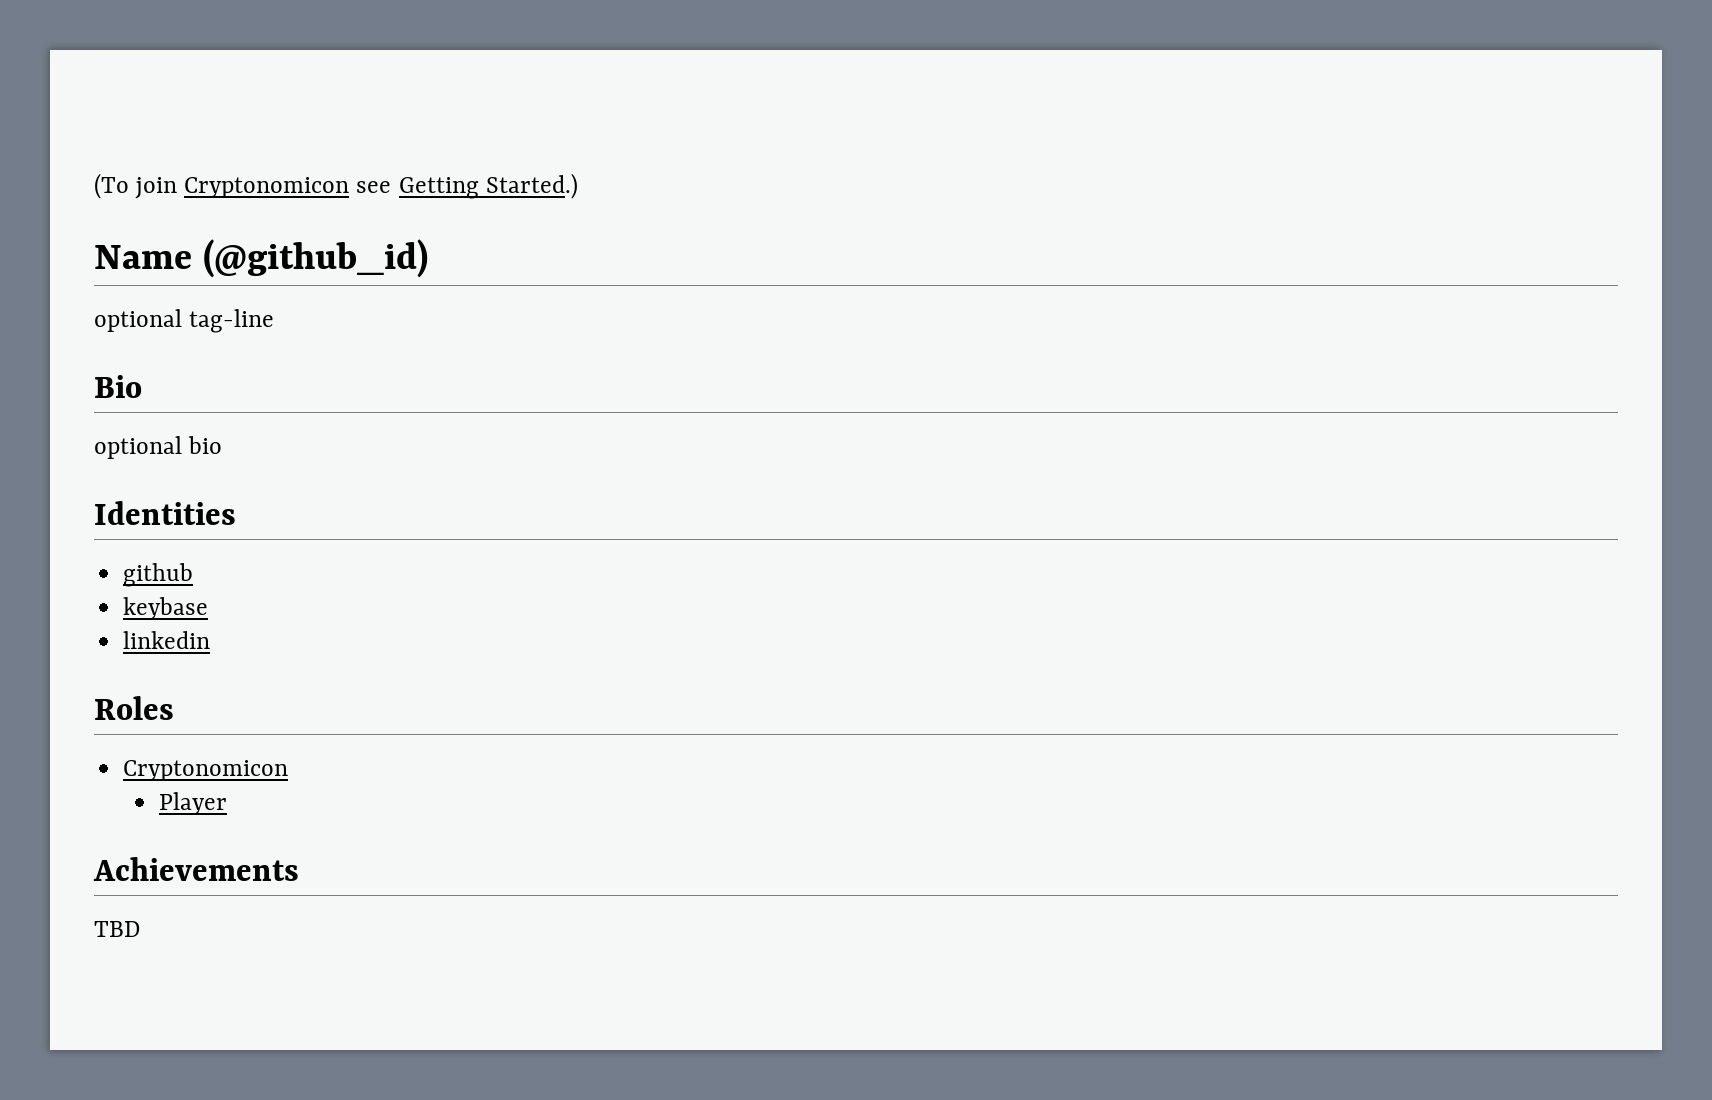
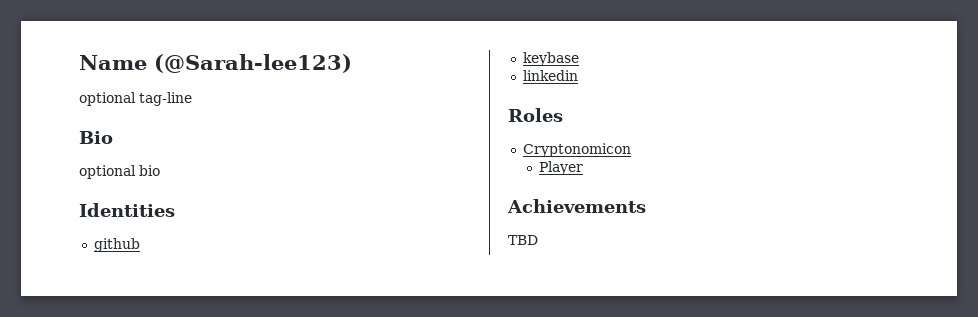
- (To join Cryptonomicon see Getting Started.)
- Name (@github_id)
+ Name (@Sarah-lee123)

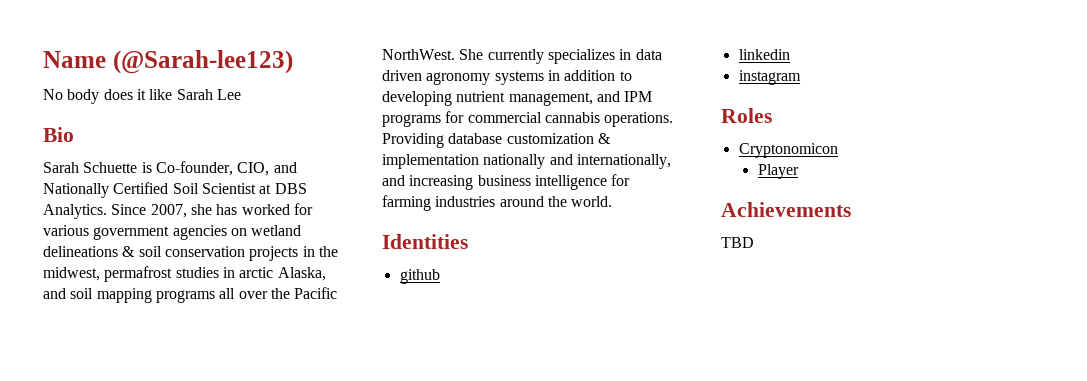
- optional tag-line
+ No body does it like Sarah Lee
  Bio
- optional bio
+ Sarah Schuette is Co-founder, CIO, and Nationally Certified Soil Scientist at DBS Analytics. Since 2007, she has worked for various government agencies on wetland delineations & soil conservation projects in the midwest, permafrost studies in arctic Alaska, and soil mapping programs all over the Pacific NorthWest. She currently specializes in data driven agronomy systems in addition to developing nutrient management, and IPM programs for commercial cannabis operations. Providing database customization & implementation nationally and internationally, and increasing business intelligence for farming industries around the world.
- keybase
  linkedin
+ instagram

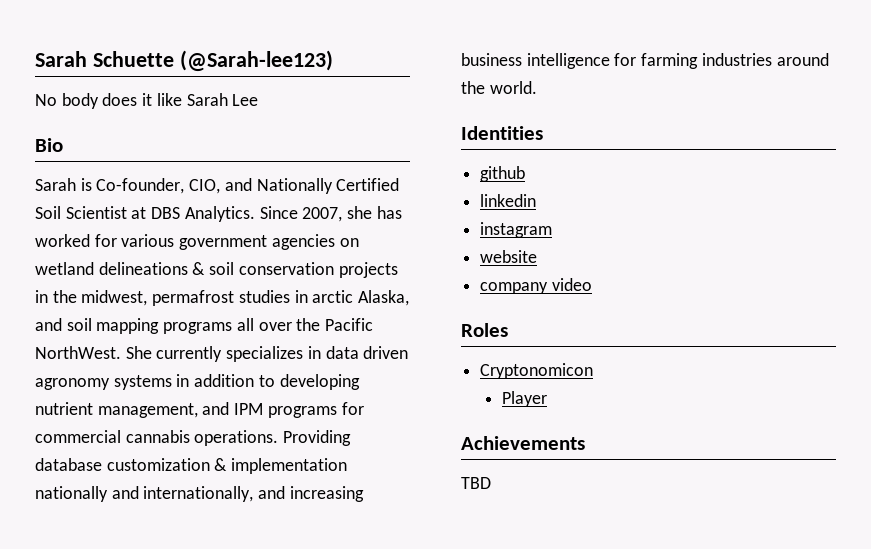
- Name (@Sarah-lee123)
+ Sarah Schuette (@Sarah-lee123)
- Sarah Schuette is Co-founder, CIO, and Nationally Certified Soil Scientist at DBS Analytics.
+ Sarah is Co-founder, CIO, and Nationally Certified Soil Scientist at DBS Analytics.
+ website
+ company video

